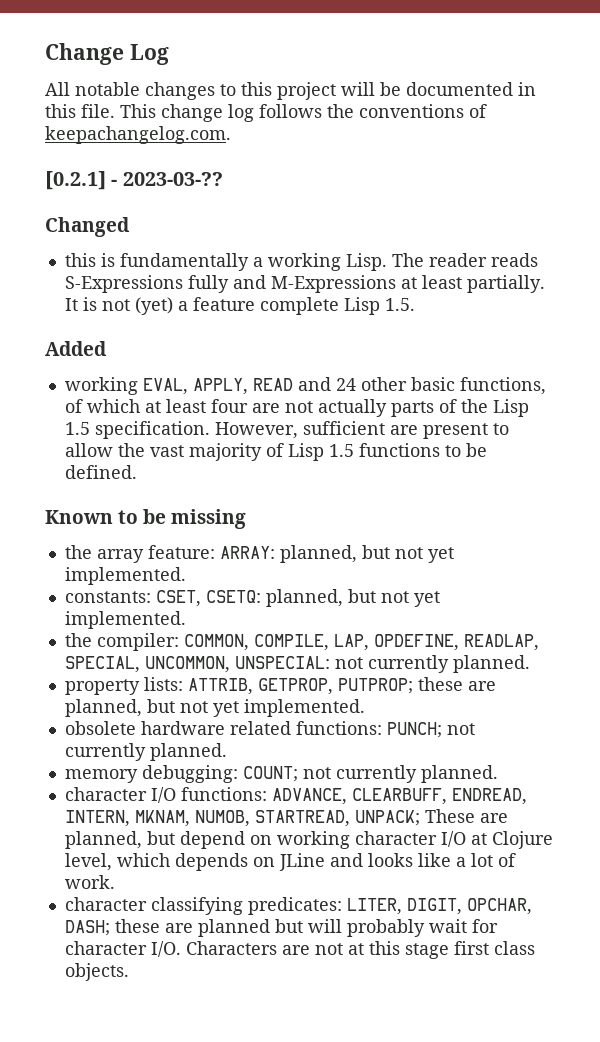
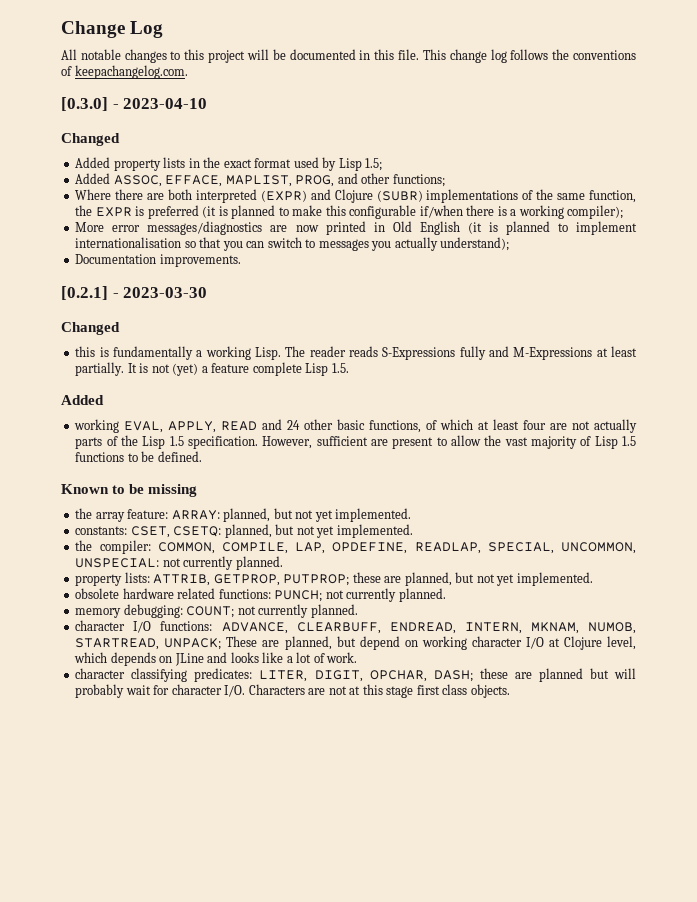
+ [0.3.0] - 2023-04-10
+ Changed
+ Added property lists in the exact format used by Lisp 1.5;
+ Added ASSOC, EFFACE, MAPLIST, PROG, and other functions;
+ Where there are both interpreted (EXPR) and Clojure (SUBR) implementations of the same function, the EXPR is preferred (it is planned to make this configurable if/when there is a working compiler);
+ More error messages/diagnostics are now printed in Old English (it is planned to implement internationalisation so that you can switch to messages you actually understand);
+ Documentation improvements.
- [0.2.1] - 2023-03-??
+ [0.2.1] - 2023-03-30

